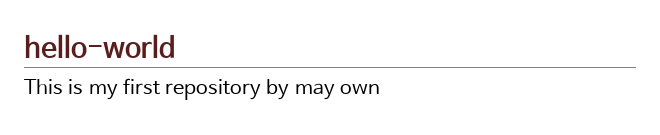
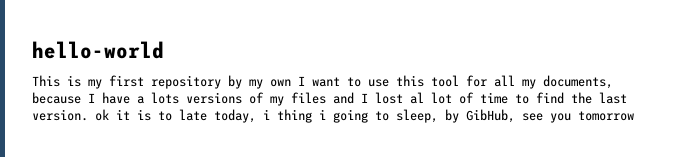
- This is my first repository by may own
+ This is my first repository by my own I want to use this tool for all my documents, because I have a lots versions of my files and I lost al lot of time to find the last version. ok it is to late today, i thing i going to sleep, by GibHub, see you tomorrow

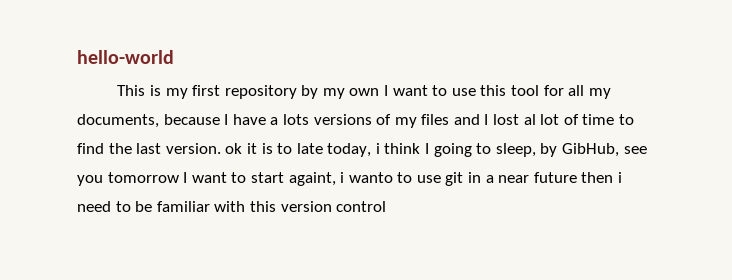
- This is my first repository by my own I want to use this tool for all my documents, because I have a lots versions of my files and I lost al lot of time to find the last version. ok it is to late today, i thing i going to sleep, by GibHub, see you tomorrow
+ This is my first repository by my own I want to use this tool for all my documents, because I have a lots versions of my files and I lost al lot of time to find the last version. ok it is to late today, i think I going to sleep, by GibHub, see you tomorrow I want to start againt, i wanto to use git in a near future then i need to be familiar with this version control

